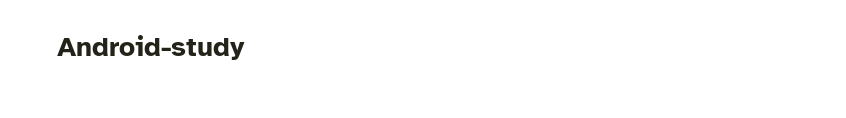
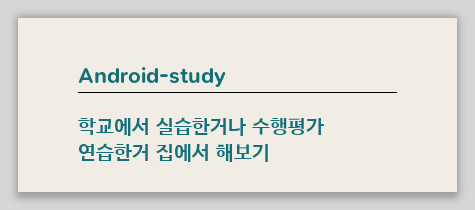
+ 학교에서 실습한거나 수행평가 연습한거 집에서 해보기

